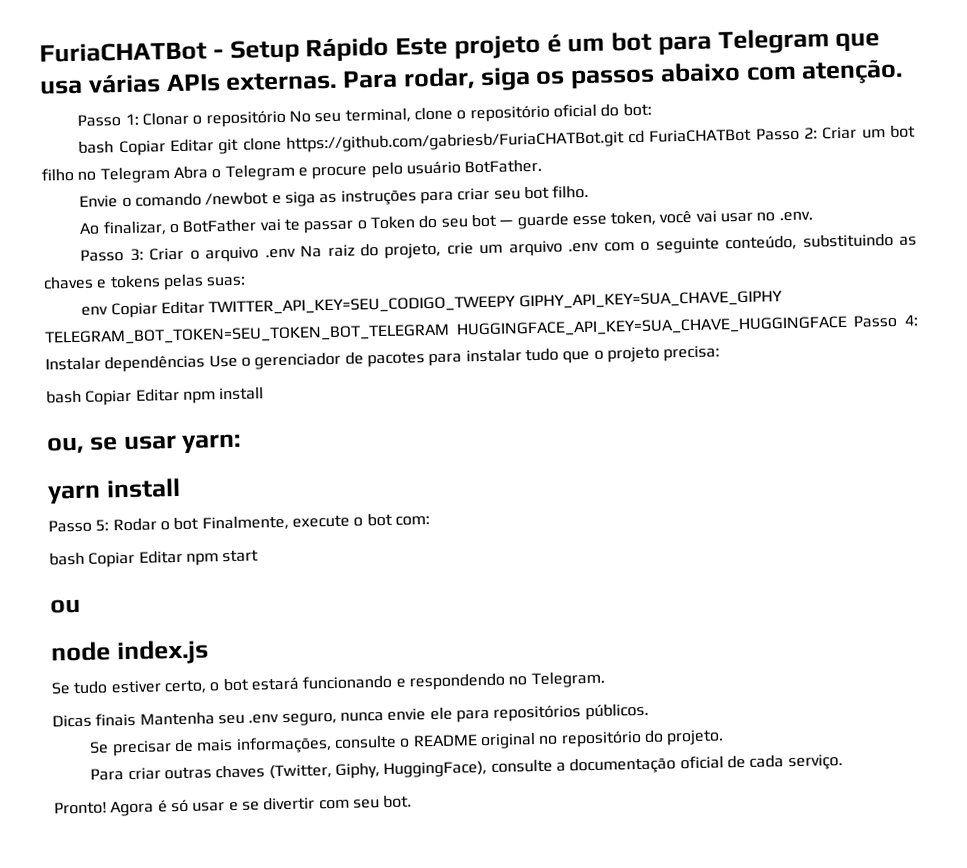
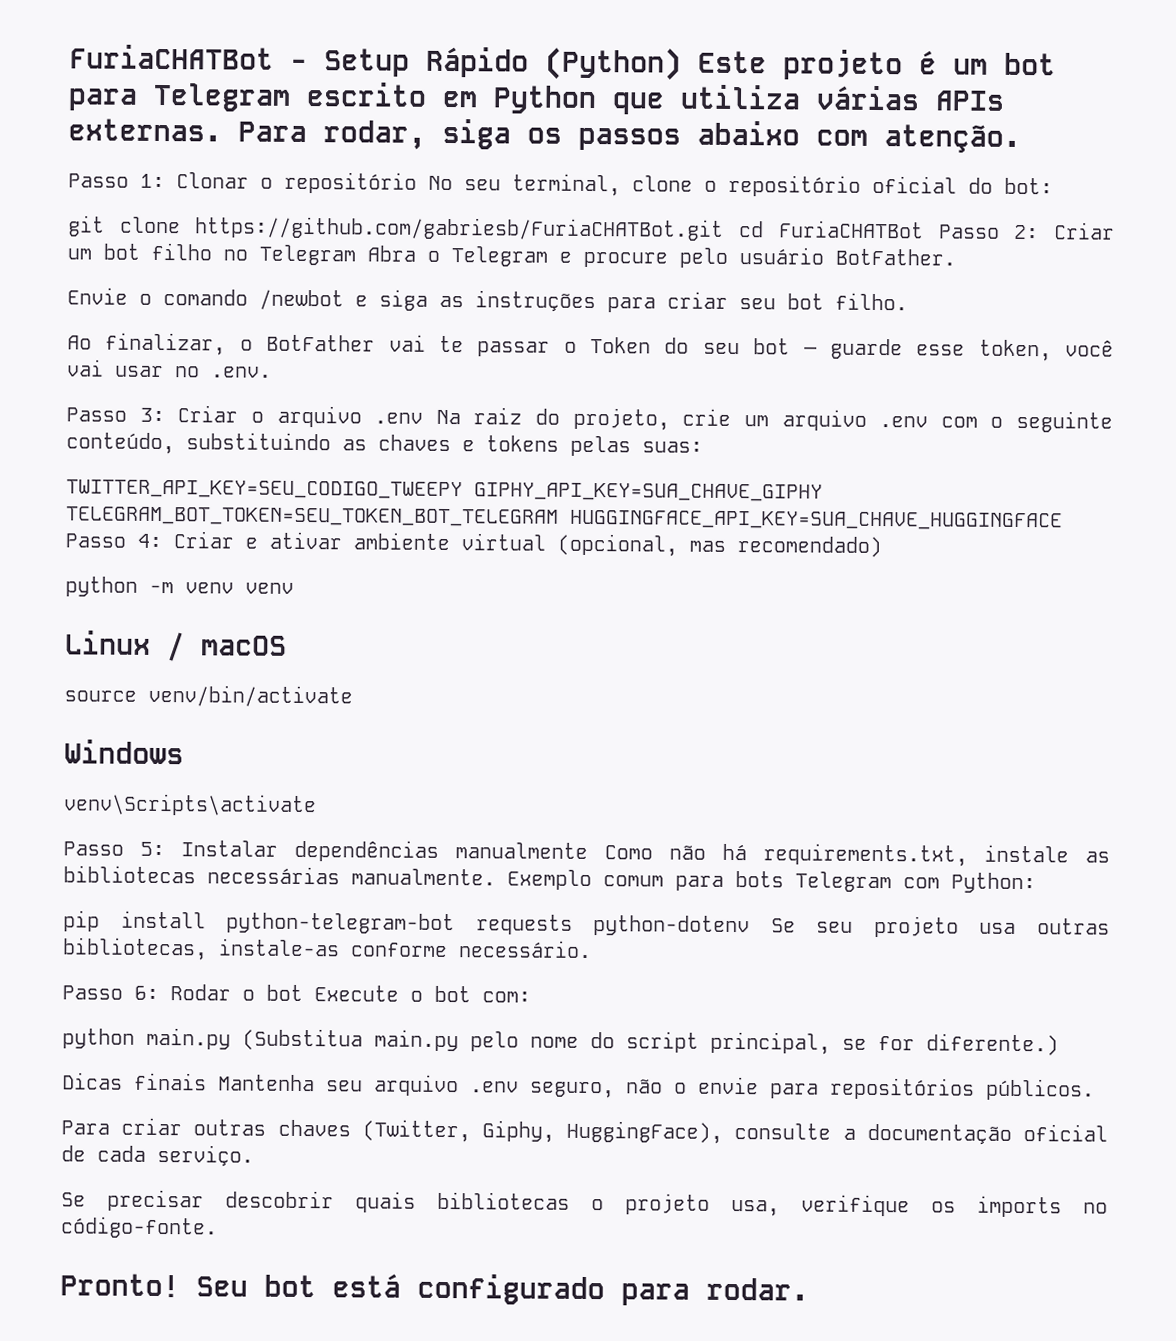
- FuriaCHATBot - Setup Rápido Este projeto é um bot para Telegram que usa várias APIs externas.
+ FuriaCHATBot - Setup Rápido (Python) Este projeto é um bot para Telegram escrito em Python que utiliza várias APIs externas.
- bash Copiar Editar git clone https://github.com/gabriesb/FuriaCHATBot.git cd FuriaCHATBot Passo 2: Criar um bot filho no Telegram Abra o Telegram e procure pelo usuário BotFather.
+ git clone https://github.com/gabriesb/FuriaCHATBot.git cd FuriaCHATBot Passo 2: Criar um bot filho no Telegram Abra o Telegram e procure pelo usuário BotFather.
- env Copiar Editar TWITTER_API_KEY=SEU_CODIGO_TWEEPY GIPHY_API_KEY=SUA_CHAVE_GIPHY TELEGRAM_BOT_TOKEN=SEU_TOKEN_BOT_TELEGRAM HUGGINGFACE_API_KEY=SUA_CHAVE_HUGGINGFACE Passo 4: Instalar dependências Use o gerenciador de pacotes para instalar tudo que o projeto precisa:
- bash Copiar Editar npm install
- ou, se usar yarn:
- yarn install
- Passo 5: Rodar o bot Finalmente, execute o bot com:
+ TWITTER_API_KEY=SEU_CODIGO_TWEEPY GIPHY_API_KEY=SUA_CHAVE_GIPHY TELEGRAM_BOT_TOKEN=SEU_TOKEN_BOT_TELEGRAM HUGGINGFACE_API_KEY=SUA_CHAVE_HUGGINGFACE Passo 4: Criar e ativar ambiente virtual (opcional, mas recomendado)
+ python -m venv venv
+ Linux / macOS
+ source venv/bin/activate
+ Windows
+ venv\Scripts\activate
+ Passo 5: Instalar dependências manualmente Como não há requirements.txt, instale as bibliotecas necessárias manualmente. Exemplo comum para bots Telegram com Python:
+ pip install python-telegram-bot requests python-dotenv Se seu projeto usa outras bibliotecas, instale-as conforme necessário.
+ Passo 6: Rodar o bot Execute o bot com:
- bash Copiar Editar npm start
- ou
- node index.js
- Se tudo estiver certo, o bot estará funcionando e respondendo no Telegram.
+ python main.py (Substitua main.py pelo nome do script principal, se for diferente.)
- Dicas finais Mantenha seu .env seguro, nunca envie ele para repositórios públicos.
+ Dicas finais Mantenha seu arquivo .env seguro, não o envie para repositórios públicos.
- Se precisar de mais informações, consulte o README original no repositório do projeto.
- Pronto! Agora é só usar e se divertir com seu bot.
+ Se precisar descobrir quais bibliotecas o projeto usa, verifique os imports no código-fonte.
+ Pronto! Seu bot está configurado para rodar.

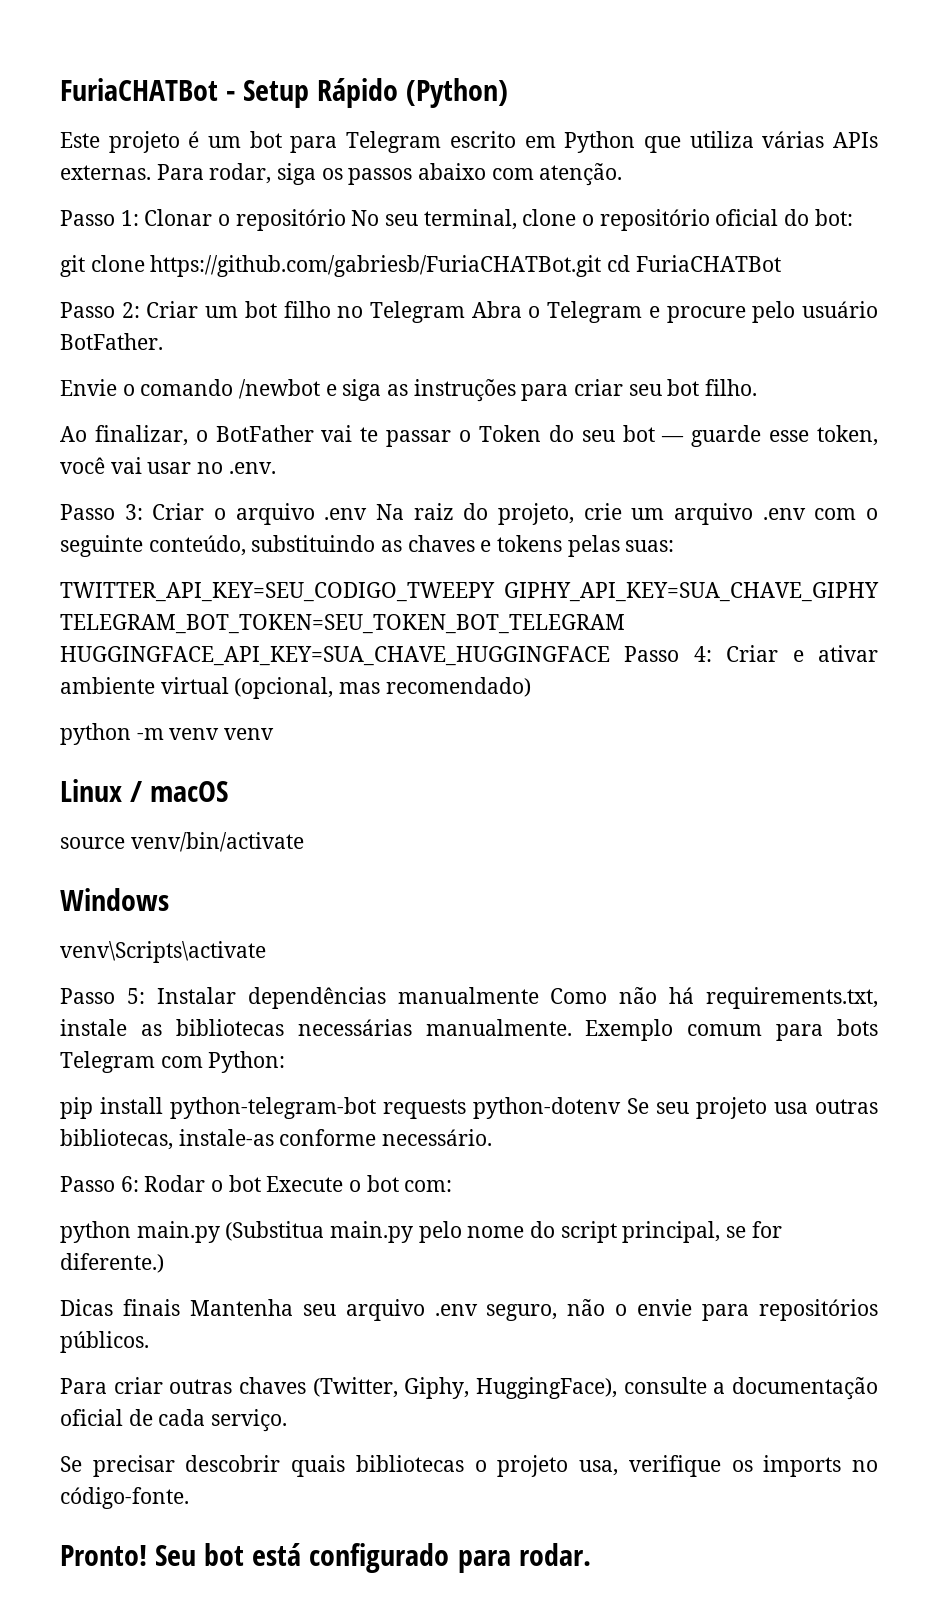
- FuriaCHATBot - Setup Rápido (Python) Este projeto é um bot para Telegram escrito em Python que utiliza várias APIs externas.
+ FuriaCHATBot - Setup Rápido (Python)
+ Este projeto é um bot para Telegram escrito em Python que utiliza várias APIs externas.
- git clone https://github.com/gabriesb/FuriaCHATBot.git cd FuriaCHATBot Passo 2: Criar um bot filho no Telegram Abra o Telegram e procure pelo usuário BotFather.
+ git clone https://github.com/gabriesb/FuriaCHATBot.git cd FuriaCHATBot
+ Passo 2: Criar um bot filho no Telegram Abra o Telegram e procure pelo usuário BotFather.

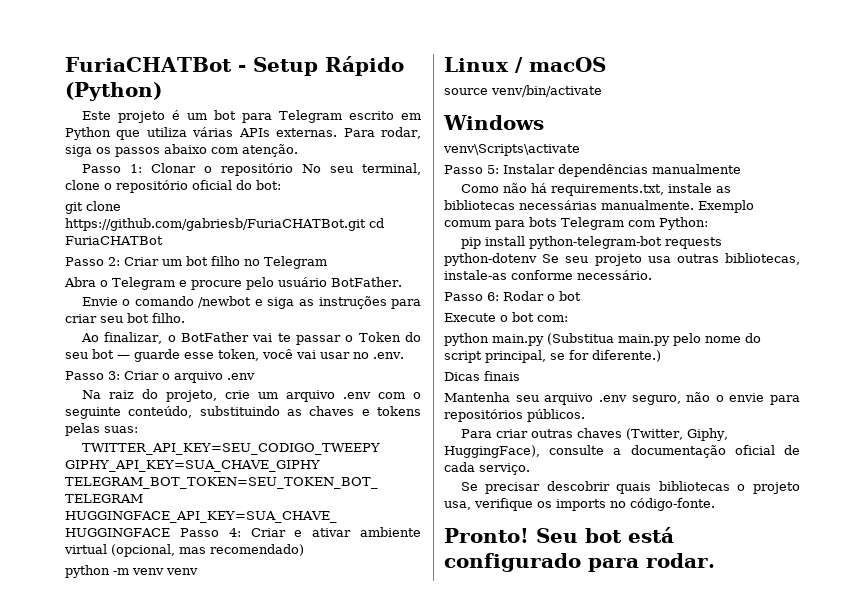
- Passo 2: Criar um bot filho no Telegram Abra o Telegram e procure pelo usuário BotFather.
+ Passo 2: Criar um bot filho no Telegram
+ Abra o Telegram e procure pelo usuário BotFather.
- Passo 3: Criar o arquivo .env Na raiz do projeto, crie um arquivo .env com o seguinte conteúdo, substituindo as chaves e tokens pelas suas:
+ Passo 3: Criar o arquivo .env
+ Na raiz do projeto, crie um arquivo .env com o seguinte conteúdo, substituindo as chaves e tokens pelas suas:
- Passo 5: Instalar dependências manualmente Como não há requirements.txt, instale as bibliotecas necessárias manualmente.
+ Passo 5: Instalar dependências manualmente
+ Como não há requirements.txt, instale as bibliotecas necessárias manualmente.
- Passo 6: Rodar o bot Execute o bot com:
+ Passo 6: Rodar o bot
+ Execute o bot com:
- Dicas finais Mantenha seu arquivo .env seguro, não o envie para repositórios públicos.
+ Dicas finais
+ Mantenha seu arquivo .env seguro, não o envie para repositórios públicos.

